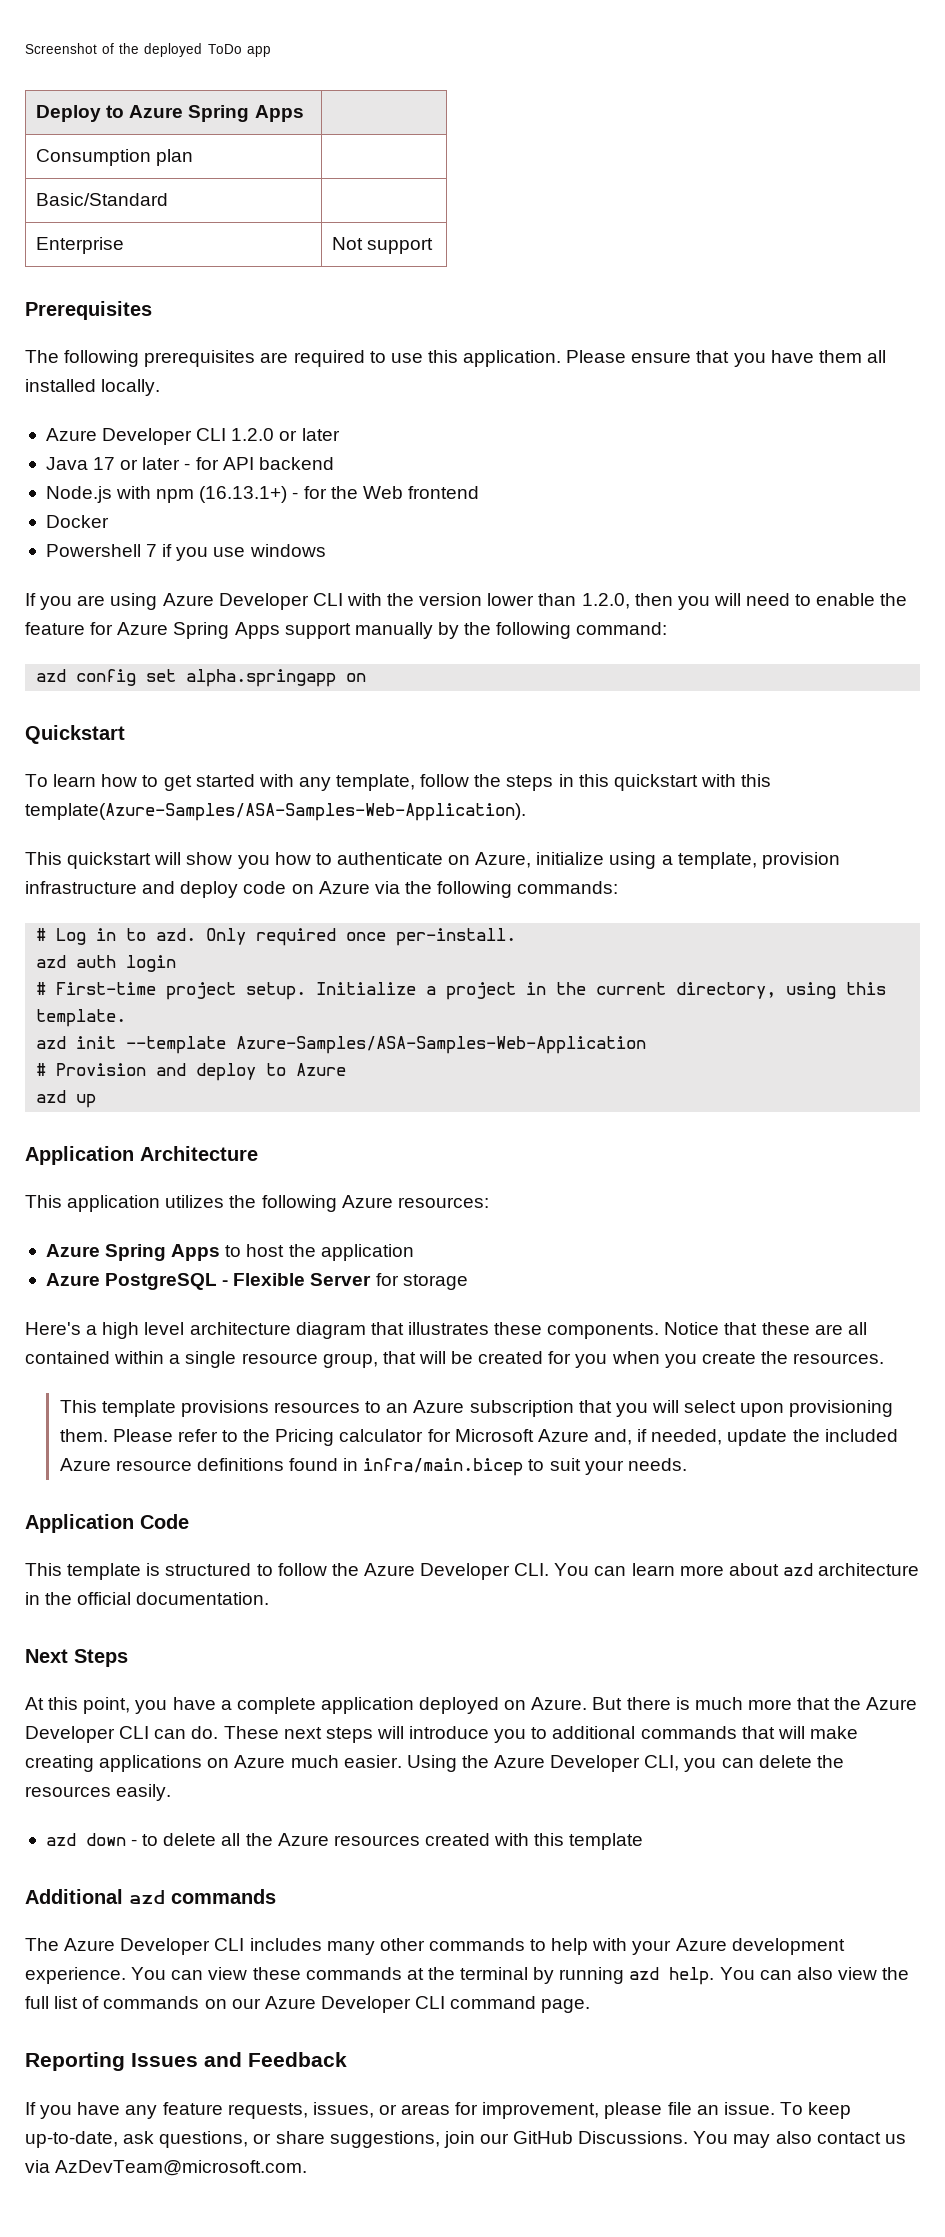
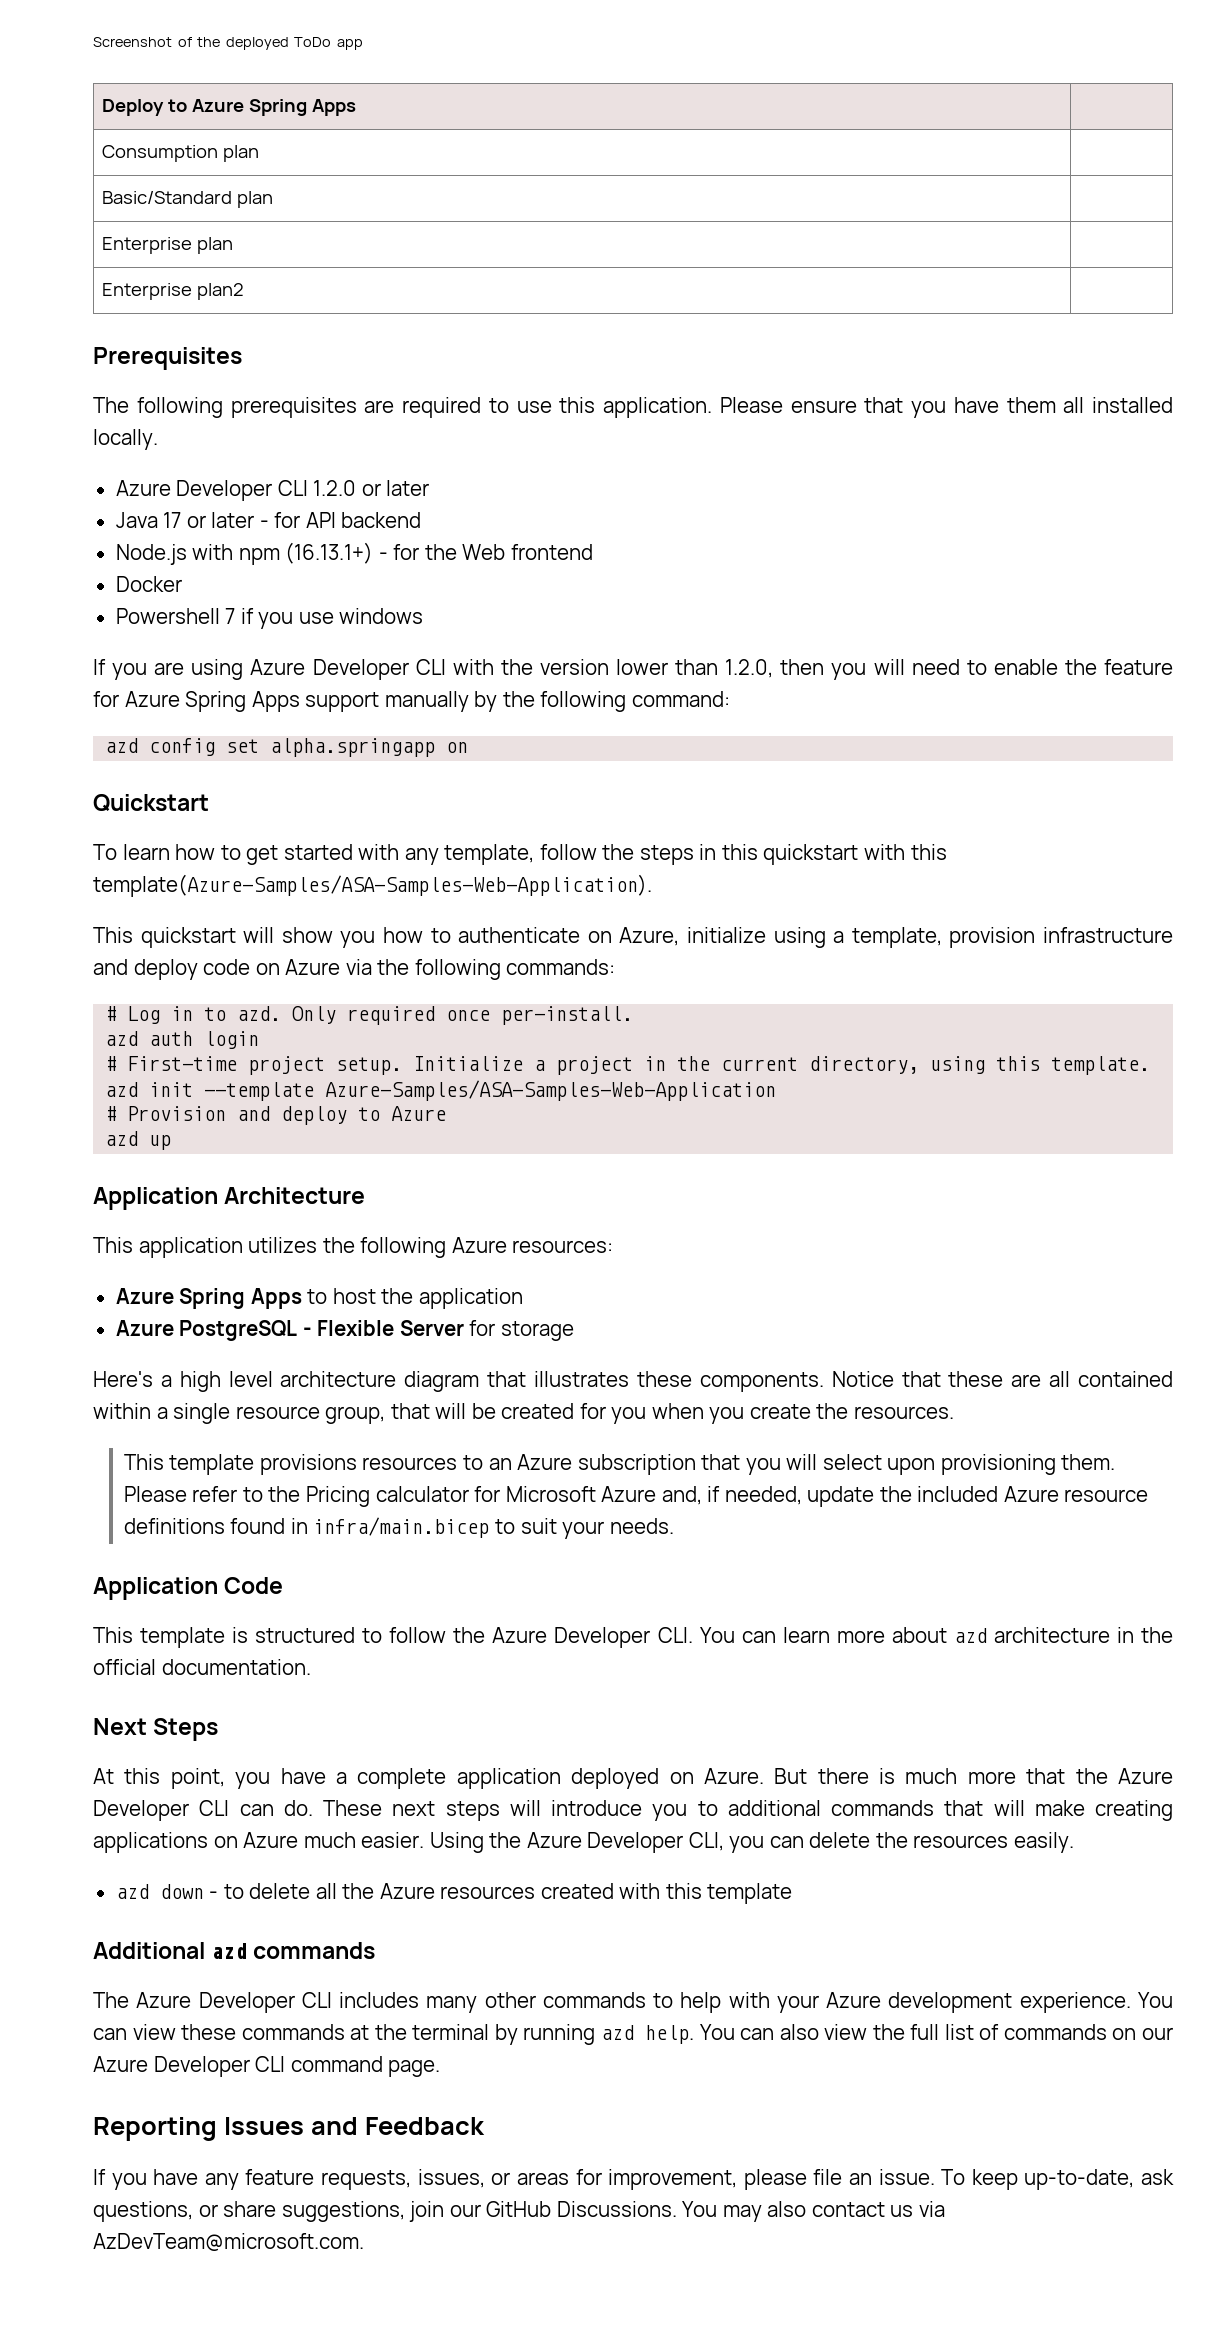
- Basic/Standard |
- Enterprise | Not support
+ Basic/Standard plan |
+ Enterprise plan |
+ Enterprise plan2 |

